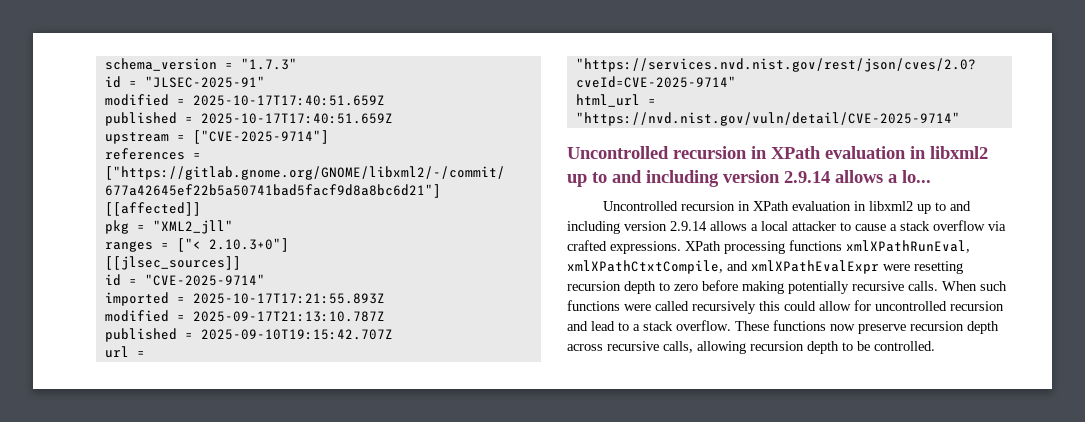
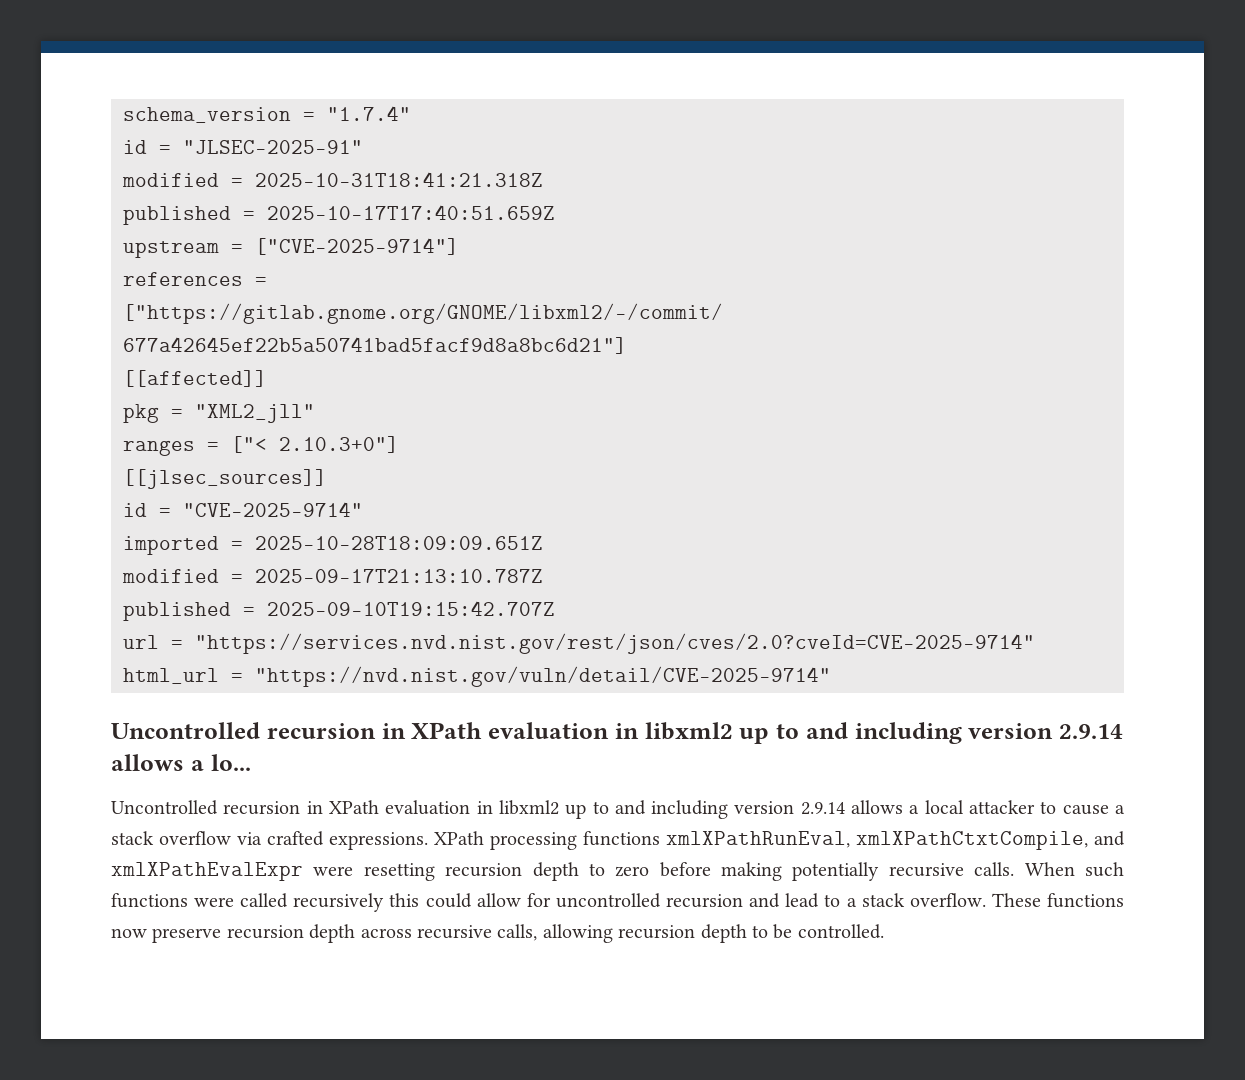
- schema_version = "1.7.3"
+ schema_version = "1.7.4"
- modified = 2025-10-17T17:40:51.659Z
+ modified = 2025-10-31T18:41:21.318Z
- imported = 2025-10-17T17:21:55.893Z
+ imported = 2025-10-28T18:09:09.651Z

